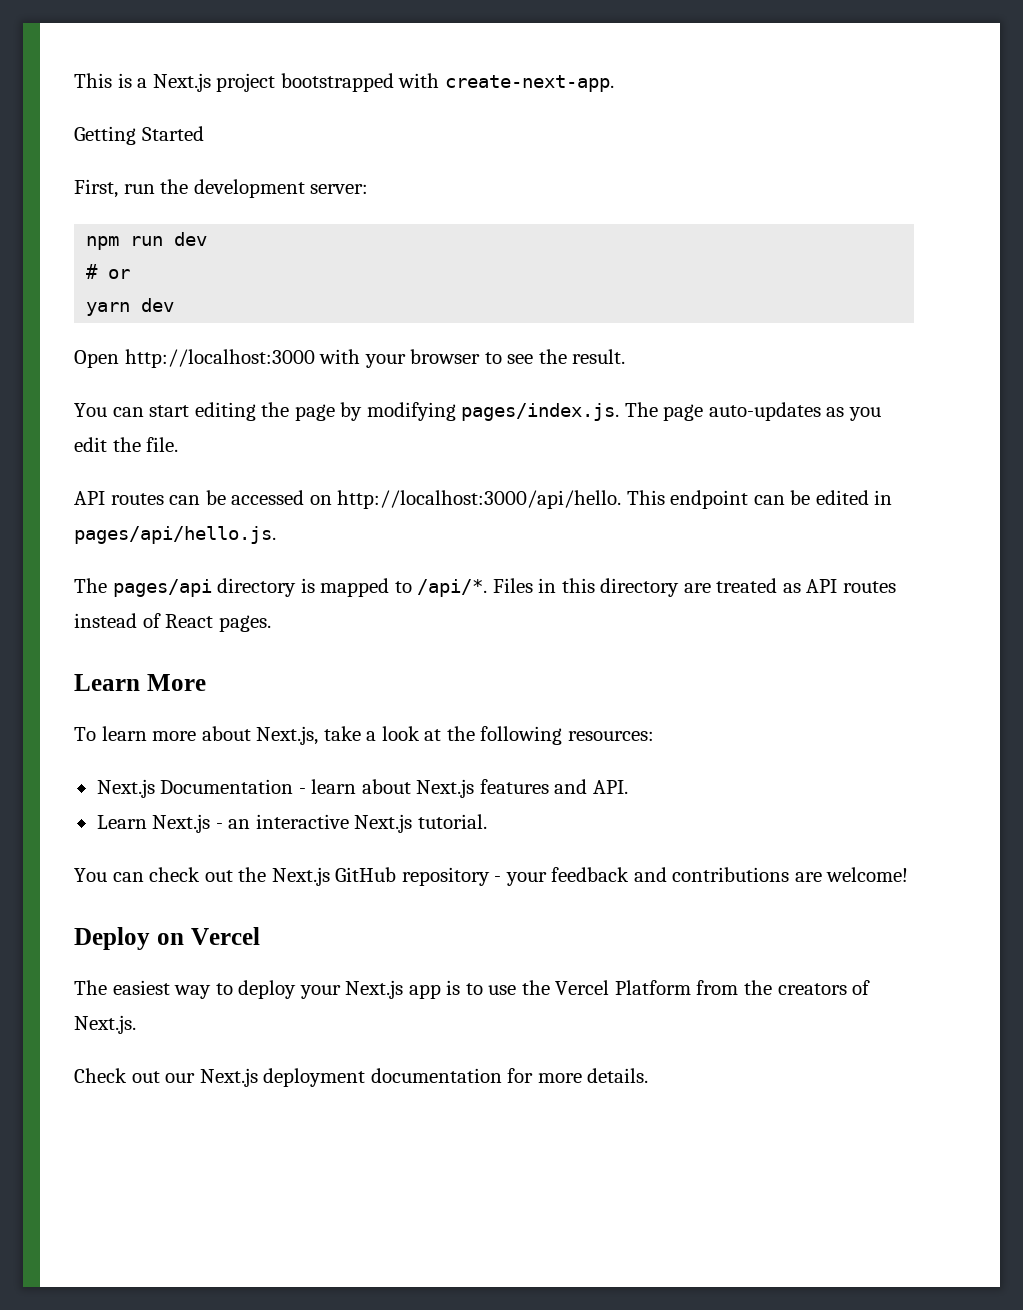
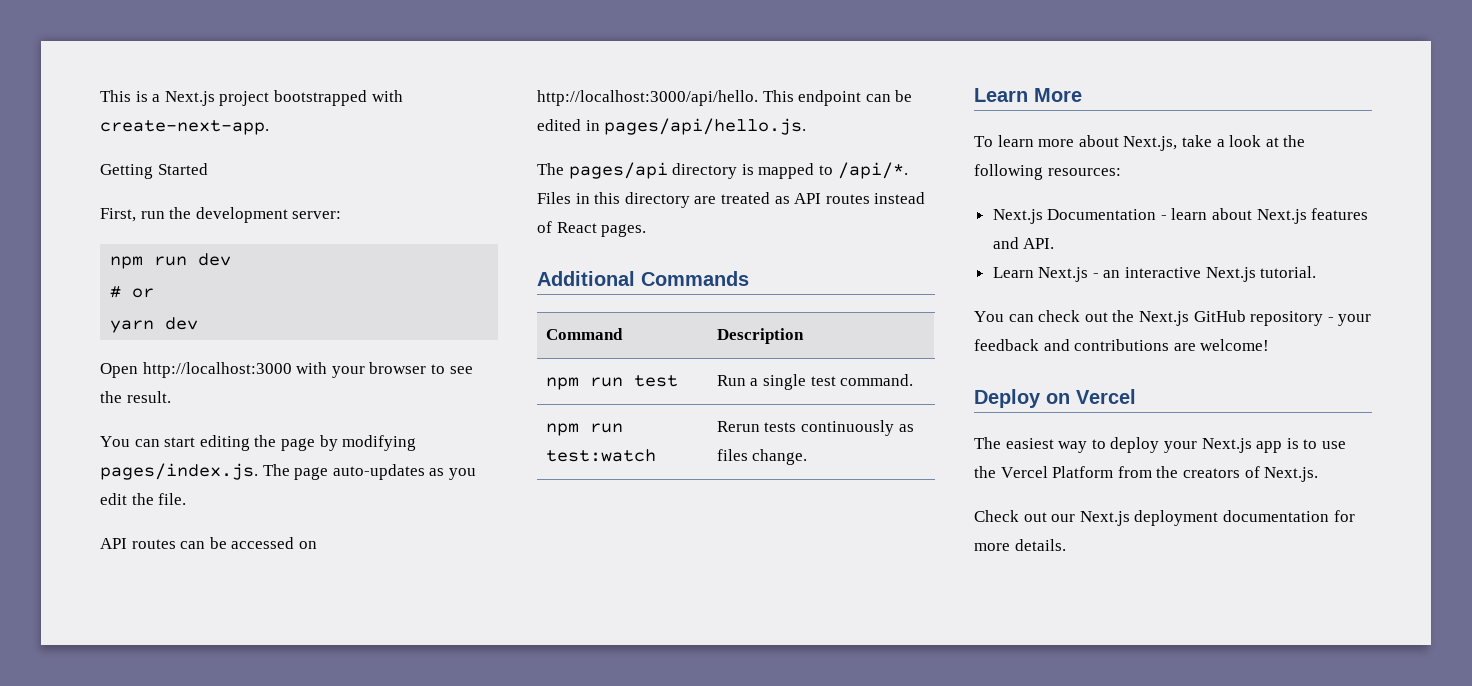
+ Additional Commands
+ Command | Description
+ npm run test | Run a single test command.
+ npm run test:watch | Rerun tests continuously as files change.

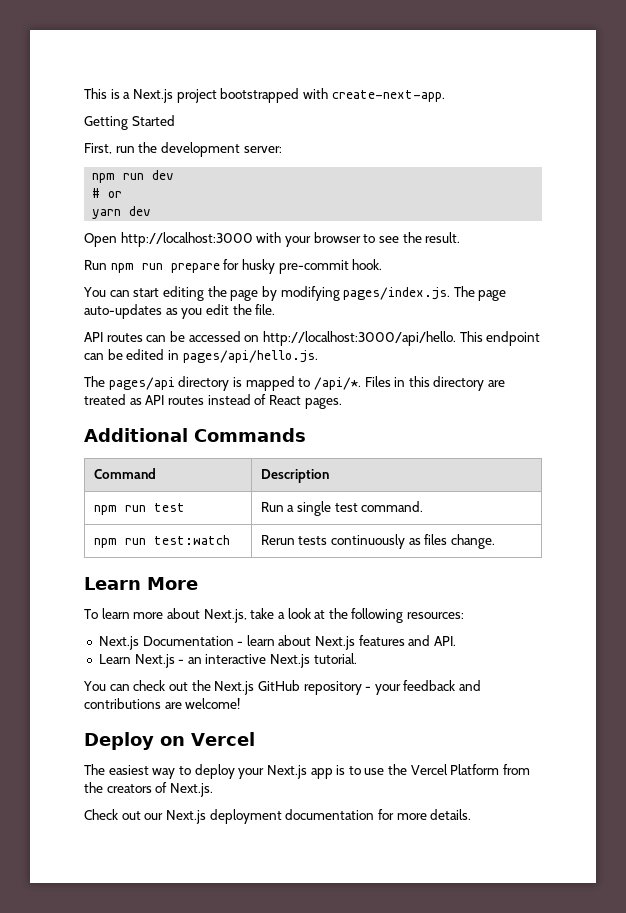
+ Run npm run prepare for husky pre-commit hook.

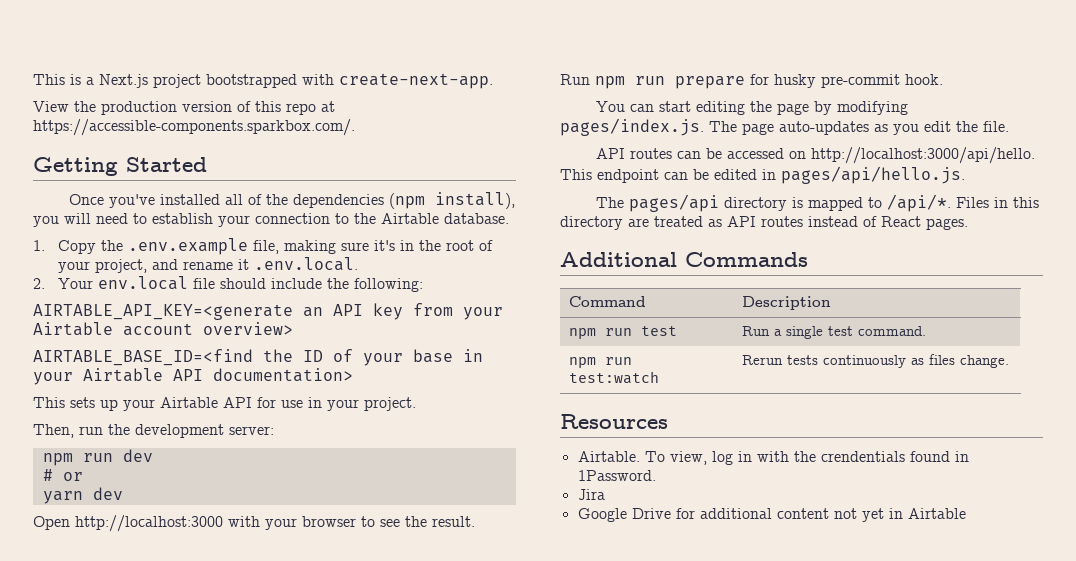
+ View the production version of this repo at https://accessible-components.sparkbox.com/.
  Getting Started
- First, run the development server:
+ Once you've installed all of the dependencies (npm install), you will need to establish your connection to the Airtable database.
+ 1. Copy the .env.example file, making sure it's in the root of your project, and rename it .env.local.
+ 2. Your env.local file should include the following:
+ AIRTABLE_API_KEY=<generate an API key from your Airtable account overview>
+ AIRTABLE_BASE_ID=<find the ID of your base in your Airtable API documentation>
+ This sets up your Airtable API for use in your project.
+ Then, run the development server:
- Learn More
- To learn more about Next.js, take a look at the following resources:
- Next.js Documentation - learn about Next.js features and API.
- Learn Next.js - an interactive Next.js tutorial.
- You can check out the Next.js GitHub repository - your feedback and contributions are welcome!
- Deploy on Vercel
- The easiest way to deploy your Next.js app is to use the Vercel Platform from the creators of Next.js.
- Check out our Next.js deployment documentation for more details.
+ Resources
+ Airtable. To view, log in with the crendentials found in 1Password.
+ Jira
+ Google Drive for additional content not yet in Airtable

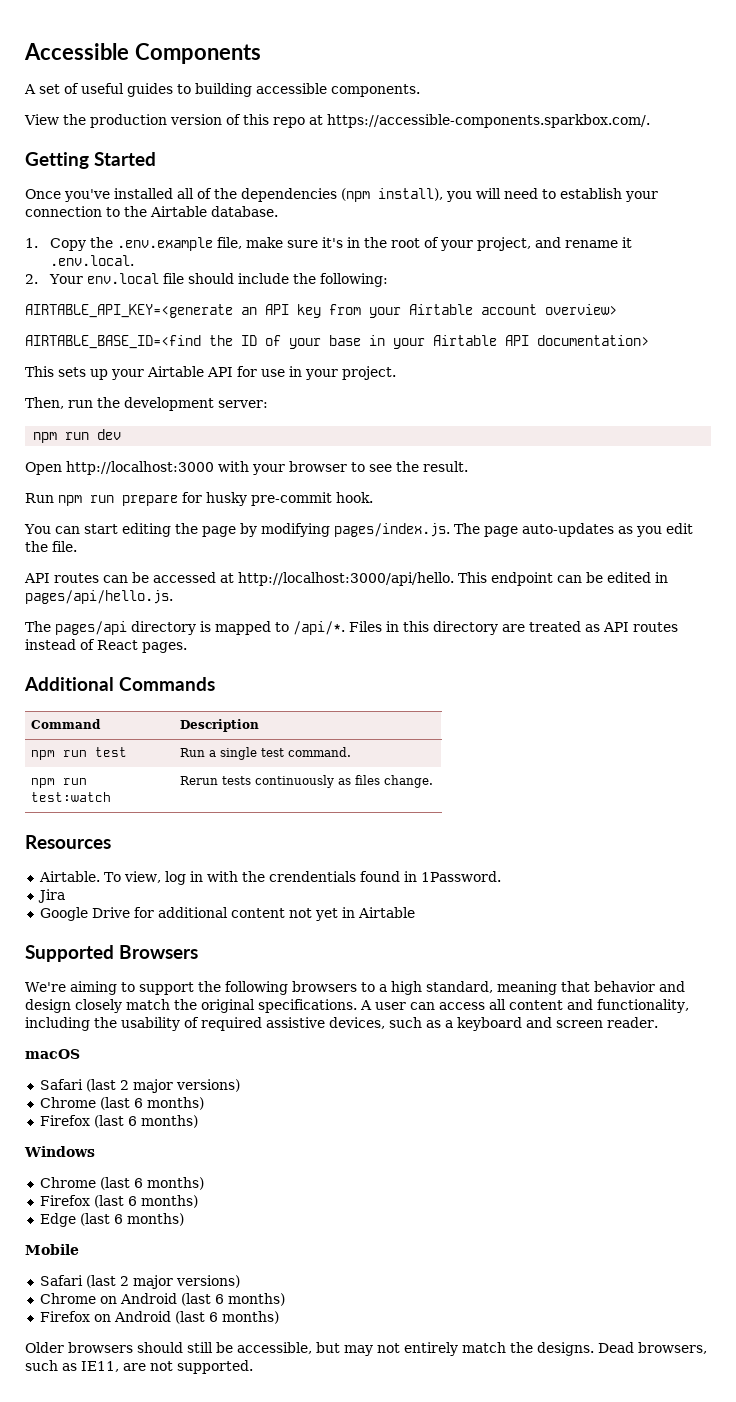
- This is a Next.js project bootstrapped with create-next-app.
+ Accessible Components
+ A set of useful guides to building accessible components.
- 1. Copy the .env.example file, making sure it's in the root of your project, and rename it .env.local.
+ 1. Copy the .env.example file, make sure it's in the root of your project, and rename it .env.local.
- # or
- yarn dev
- API routes can be accessed on http://localhost:3000/api/hello.
+ API routes can be accessed at http://localhost:3000/api/hello.
+ Supported Browsers
+ We're aiming to support the following browsers to a high standard, meaning that behavior and design closely match the original specifications. A user can access all content and functionality, including the usability of required assistive devices, such as a keyboard and screen reader.
+ macOS
+ Safari (last 2 major versions)
+ Chrome (last 6 months)
+ Firefox (last 6 months)
+ Windows
+ Chrome (last 6 months)
+ Firefox (last 6 months)
+ Edge (last 6 months)
+ Mobile
+ Safari (last 2 major versions)
+ Chrome on Android (last 6 months)
+ Firefox on Android (last 6 months)
+ Older browsers should still be accessible, but may not entirely match the designs. Dead browsers, such as IE11, are not supported.

